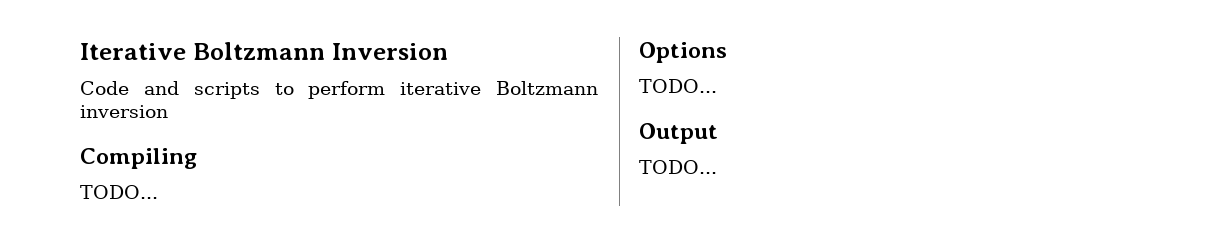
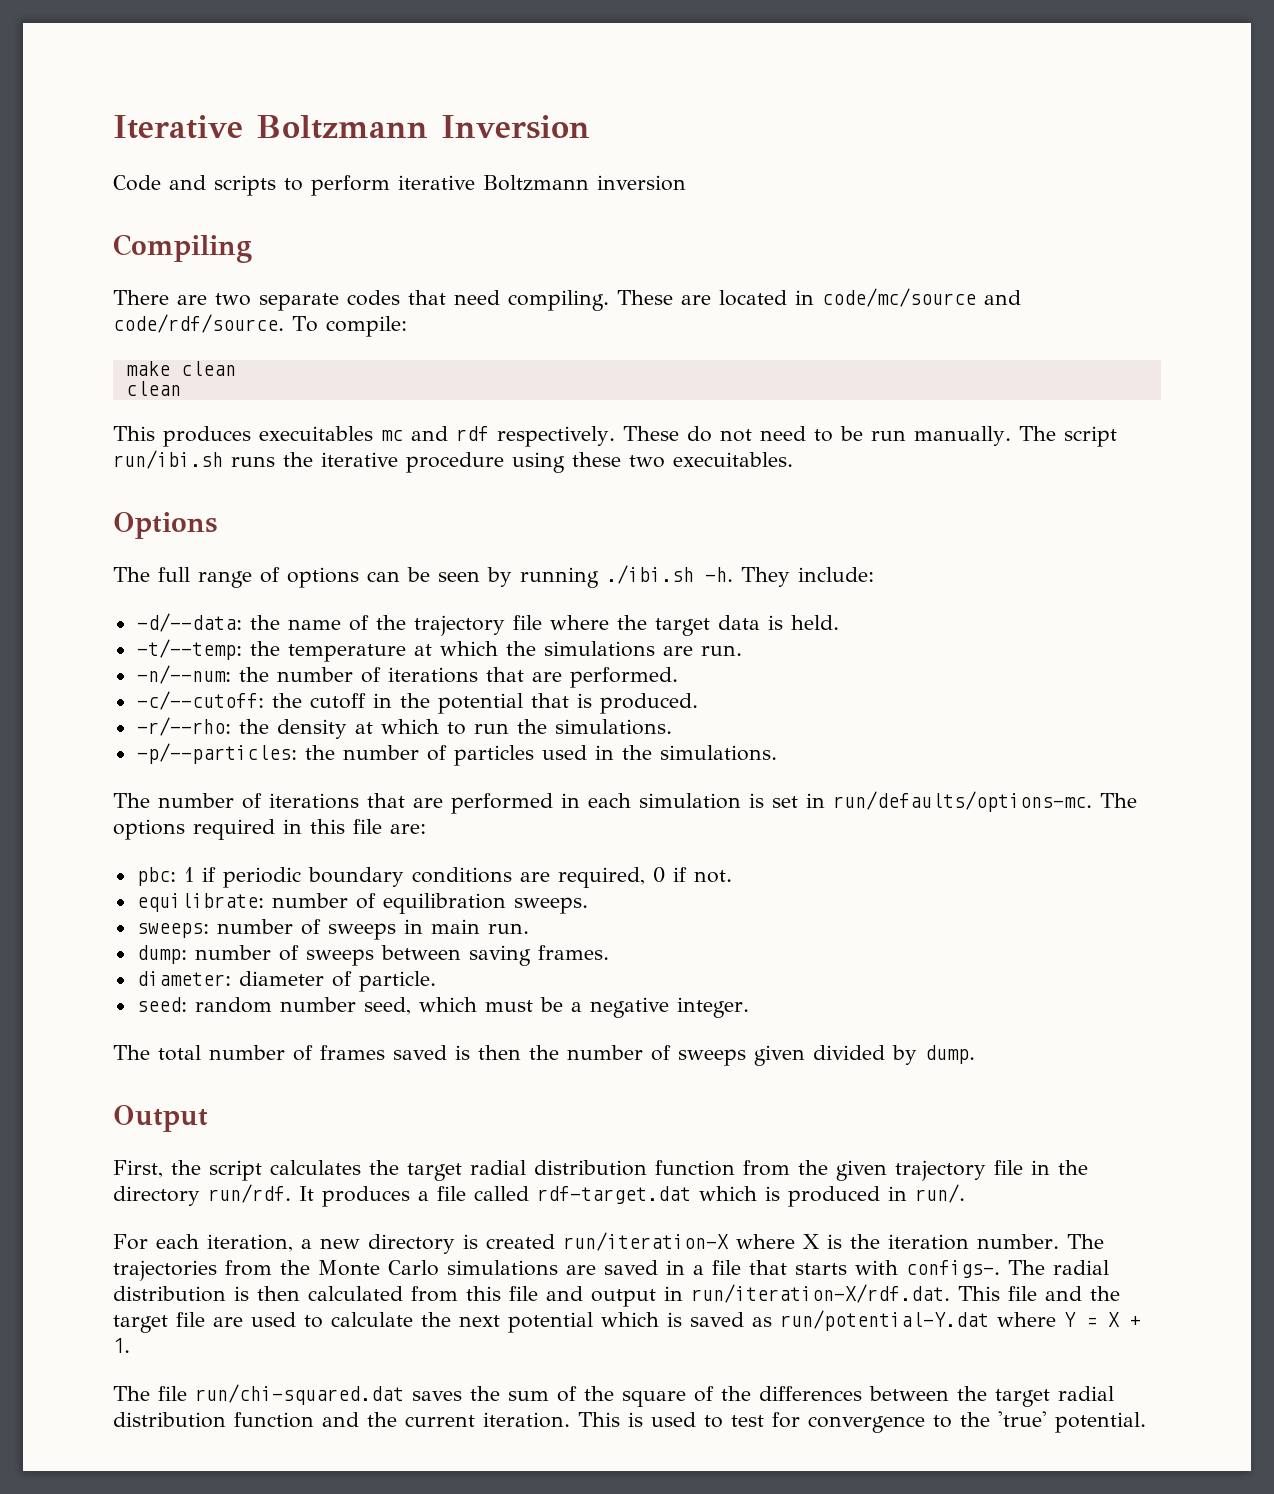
  Compiling
- TODO...
+ There are two separate codes that need compiling. These are located in code/mc/source and code/rdf/source. To compile:
+ make clean
+ clean
+ This produces execuitables mc and rdf respectively. These do not need to be run manually. The script run/ibi.sh runs the iterative procedure using these two execuitables.
  Options
- TODO...
+ The full range of options can be seen by running ./ibi.sh -h. They include:
+ -d/--data: the name of the trajectory file where the target data is held.
+ -t/--temp: the temperature at which the simulations are run.
+ -n/--num: the number of iterations that are performed.
+ -c/--cutoff: the cutoff in the potential that is produced.
+ -r/--rho: the density at which to run the simulations.
+ -p/--particles: the number of particles used in the simulations.
+ The number of iterations that are performed in each simulation is set in run/defaults/options-mc. The options required in this file are:
+ pbc: 1 if periodic boundary conditions are required, 0 if not.
+ equilibrate: number of equilibration sweeps.
+ sweeps: number of sweeps in main run.
+ dump: number of sweeps between saving frames.
+ diameter: diameter of particle.
+ seed: random number seed, which must be a negative integer.
+ The total number of frames saved is then the number of sweeps given divided by dump.
  Output
- TODO...
+ First, the script calculates the target radial distribution function from the given trajectory file in the directory run/rdf. It produces a file called rdf-target.dat which is produced in run/.
+ For each iteration, a new directory is created run/iteration-X where X is the iteration number. The trajectories from the Monte Carlo simulations are saved in a file that starts with configs-. The radial distribution is then calculated from this file and output in run/iteration-X/rdf.dat. This file and the target file are used to calculate the next potential which is saved as run/potential-Y.dat where Y = X + 1.
+ The file run/chi-squared.dat saves the sum of the square of the differences between the target radial distribution function and the current iteration. This is used to test for convergence to the 'true' potential.

